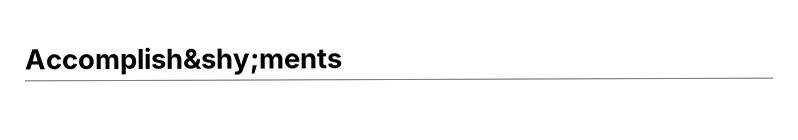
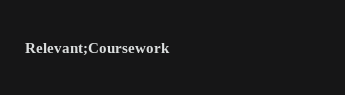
- Accomplish&shy;ments
+ Relevant;Coursework

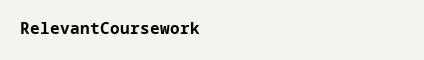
- Relevant;Coursework
+ RelevantCoursework

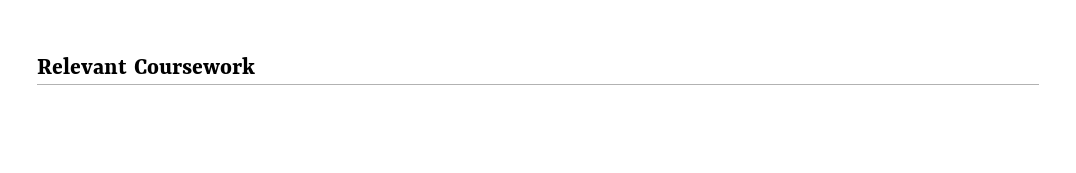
- RelevantCoursework
+ Relevant Coursework

